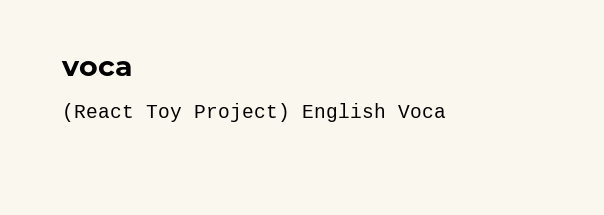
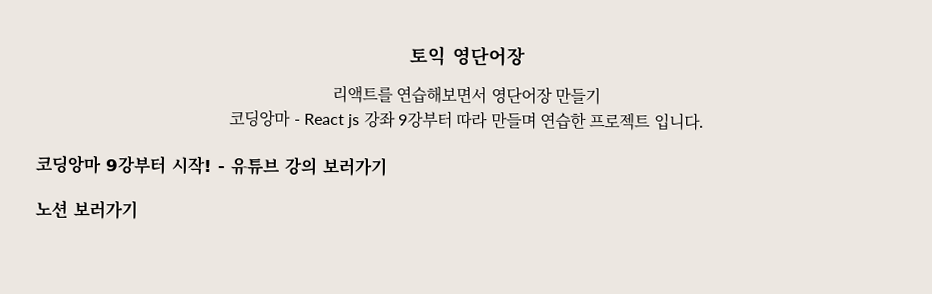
- voca
- (React Toy Project) English Voca
+ 토익 영단어장
+ 리액트를 연습해보면서 영단어장 만들기
+ 코딩앙마 - React js 강좌 9강부터 따라 만들며 연습한 프로젝트 입니다.
+ 코딩앙마 9강부터 시작! - 유튜브 강의 보러가기
+ 노션 보러가기

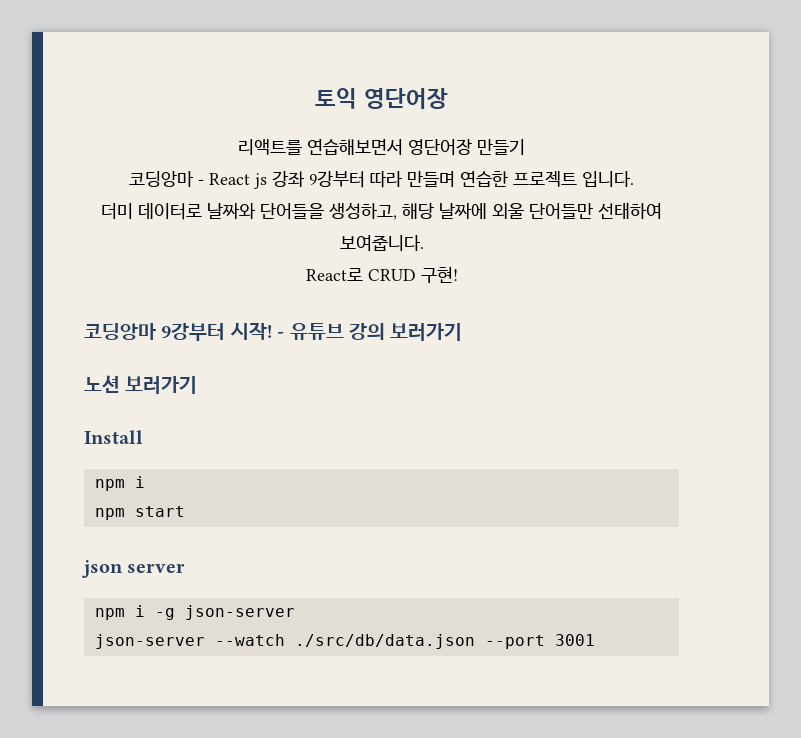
+ 더미 데이터로 날짜와 단어들을 생성하고, 해당 날짜에 외울 단어들만 선태하여 보여줍니다.
+ React로 CRUD 구현!
+ Install
+ npm i
+ npm start
+ json server
+ npm i -g json-server
+ json-server --watch ./src/db/data.json --port 3001

